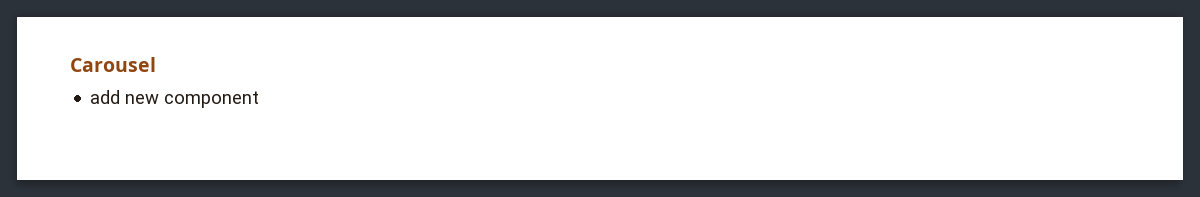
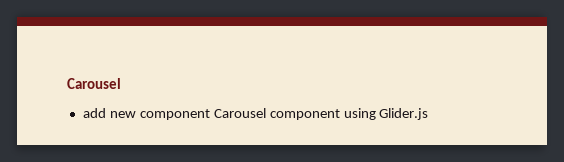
- add new component
+ add new component Carousel component using Glider.js

